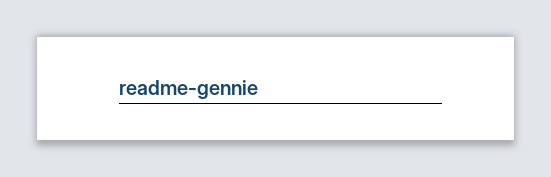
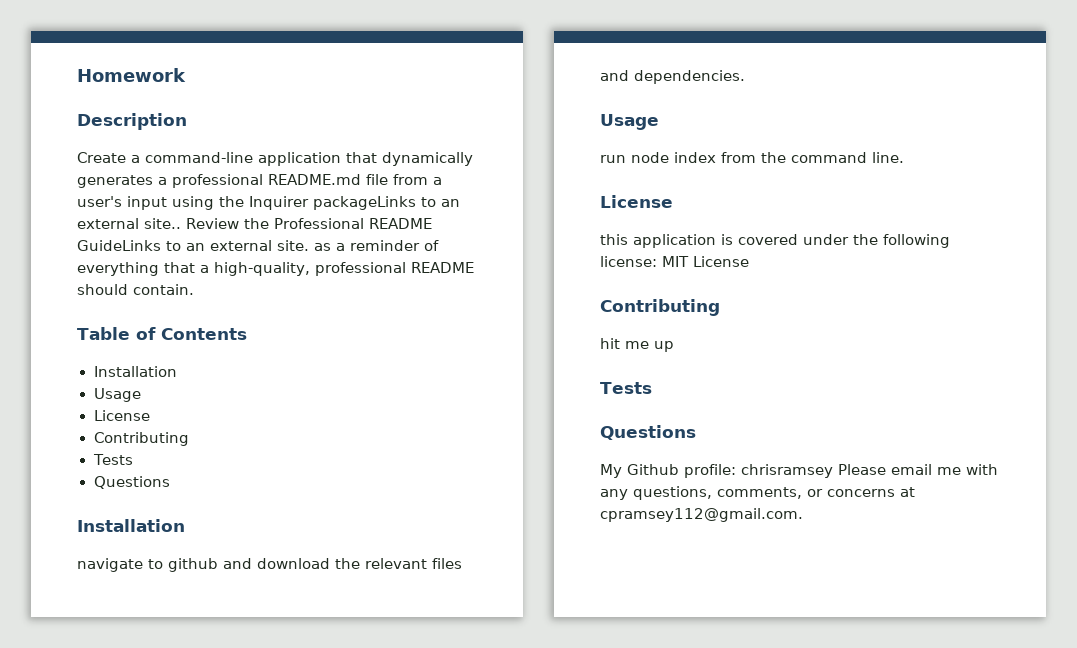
- readme-gennie
+ Homework
+ Description
+ Create a command-line application that dynamically generates a professional README.md file from a user's input using the Inquirer packageLinks to an external site.. Review the Professional README GuideLinks to an external site. as a reminder of everything that a high-quality, professional README should contain.
+ Table of Contents
+ Installation
+ Usage
+ License
+ Contributing
+ Tests
+ Questions
+ Installation
+ navigate to github and download the relevant files and dependencies.
+ Usage
+ run node index from the command line.
+ License
+ this application is covered under the following license: MIT License
+ Contributing
+ hit me up
+ Tests
+ Questions
+ My Github profile: chrisramsey Please email me with any questions, comments, or concerns at cpramsey112@gmail.com.

